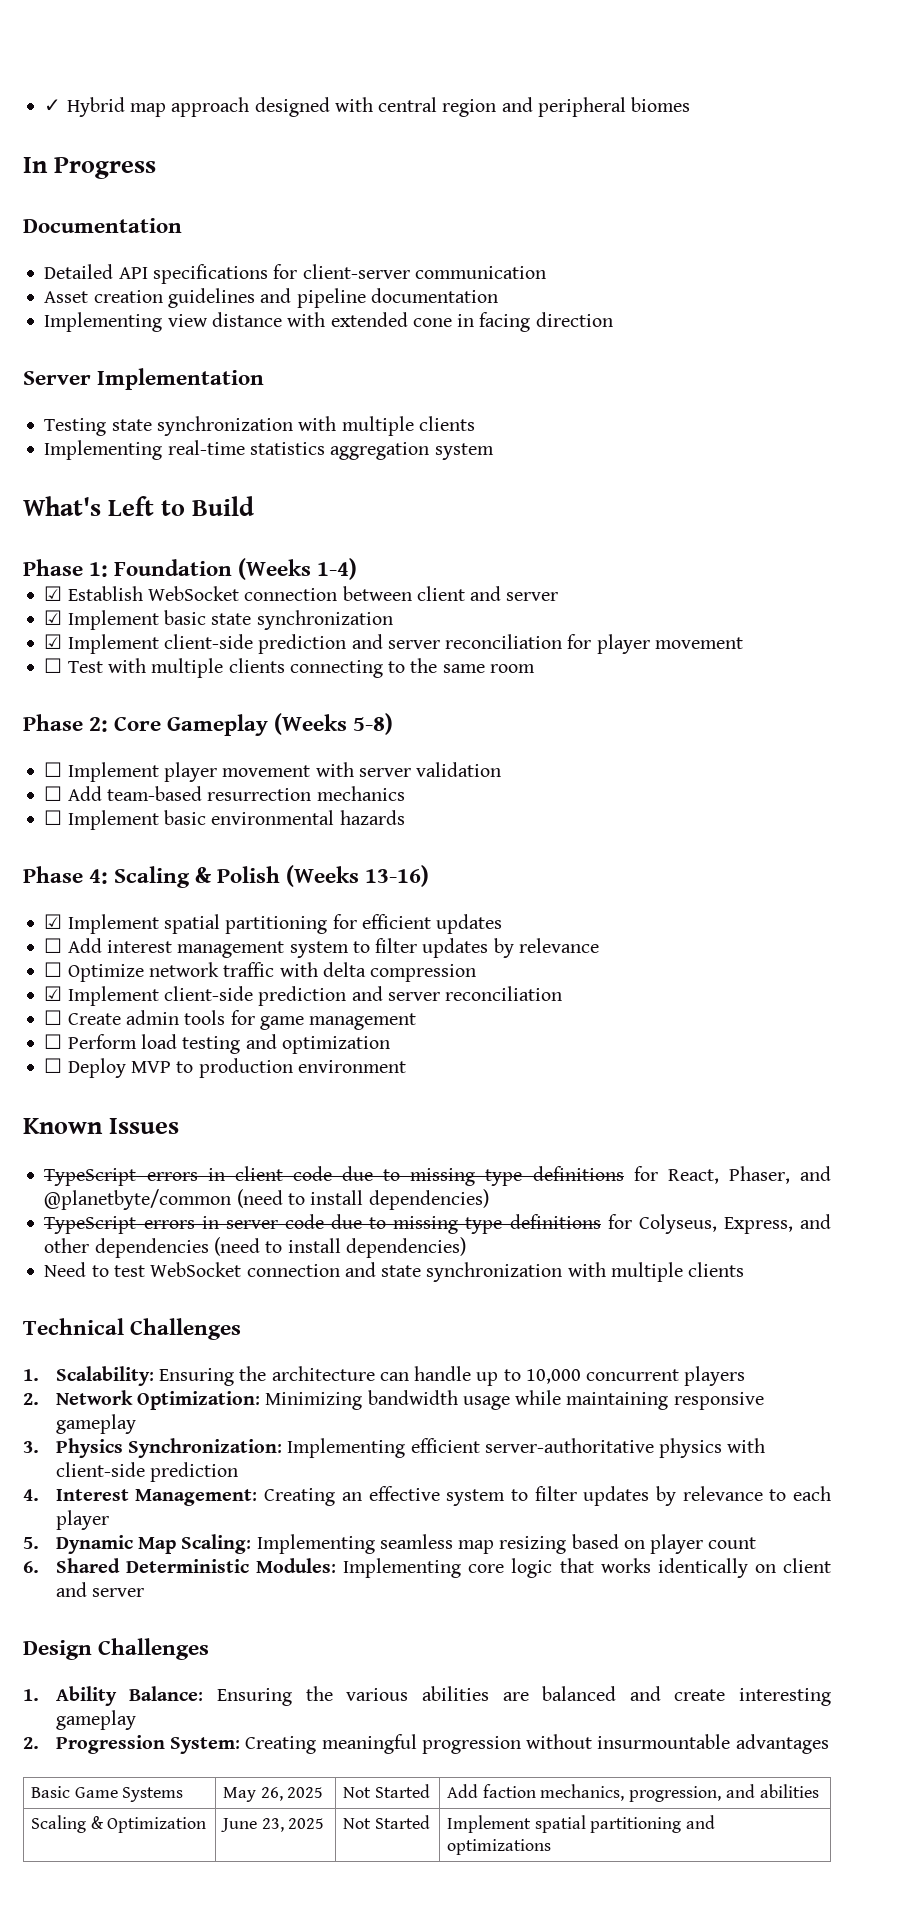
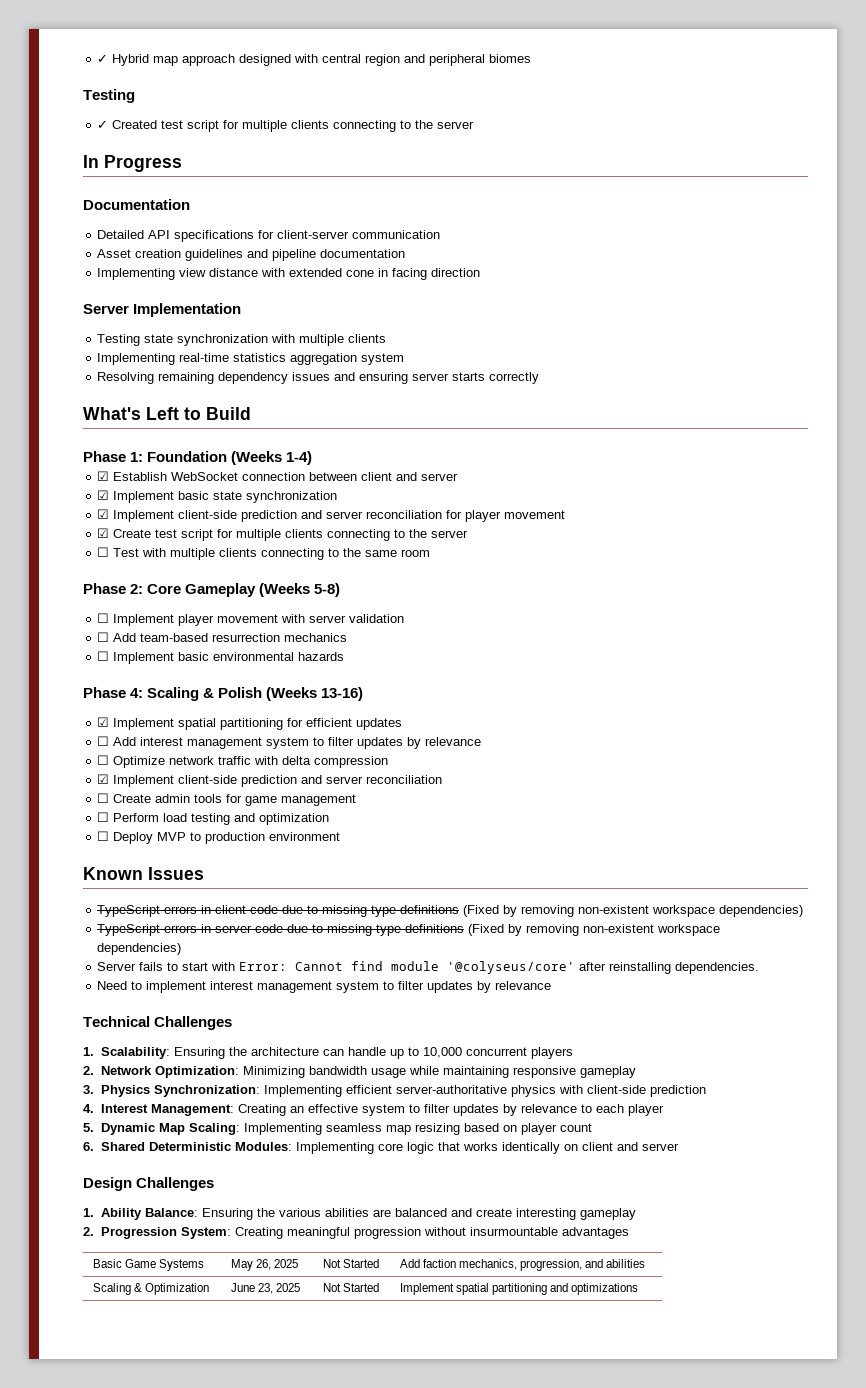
  ✓ Hybrid map approach designed with central region and peripheral biomes
+ Testing
+ ✓ Created test script for multiple clients connecting to the server
+ Resolving remaining dependency issues and ensuring server starts correctly
+ ☑ Create test script for multiple clients connecting to the server
- TypeScript errors in client code due to missing type definitions for React, Phaser, and @planetbyte/common (need to install dependencies)
+ TypeScript errors in client code due to missing type definitions (Fixed by removing non-existent workspace dependencies)
- TypeScript errors in server code due to missing type definitions for Colyseus, Express, and other dependencies (need to install dependencies)
- Need to test WebSocket connection and state synchronization with multiple clients
+ TypeScript errors in server code due to missing type definitions (Fixed by removing non-existent workspace dependencies)
+ Server fails to start with Error: Cannot find module '@colyseus/core' after reinstalling dependencies.
+ Need to implement interest management system to filter updates by relevance

